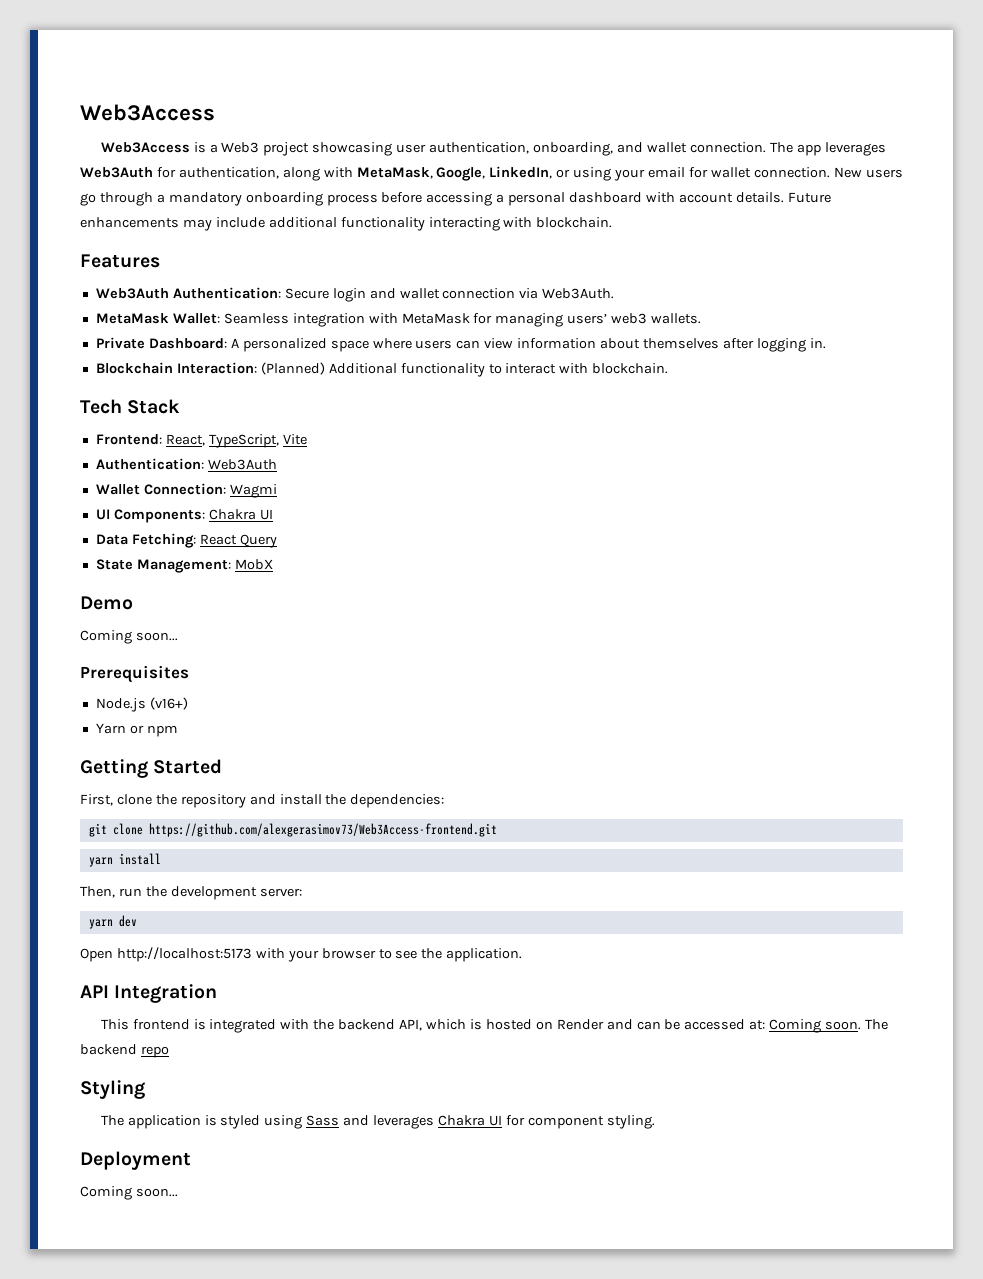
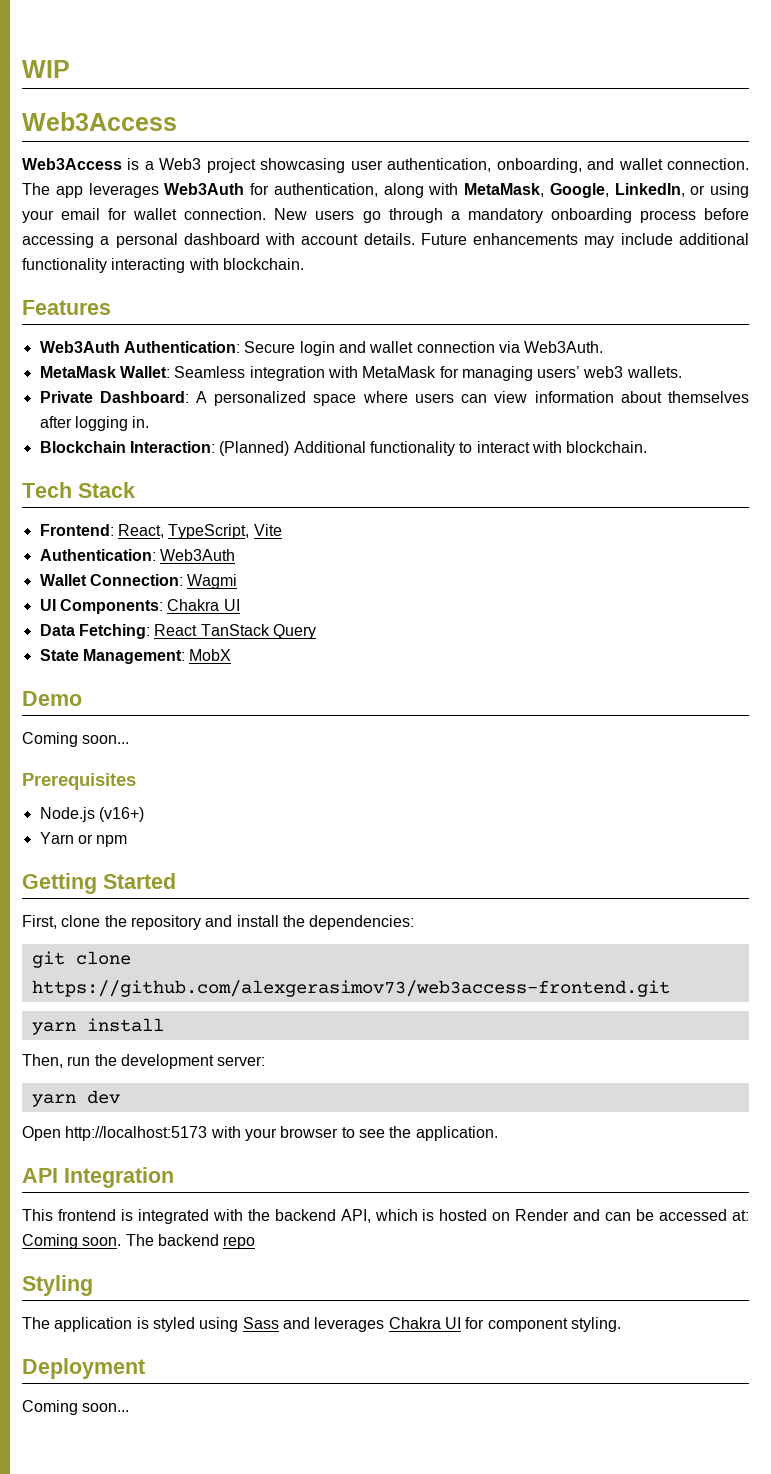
+ WIP
- Data Fetching: React Query
+ Data Fetching: React TanStack Query
- git clone https://github.com/alexgerasimov73/Web3Access-frontend.git
+ git clone https://github.com/alexgerasimov73/web3access-frontend.git

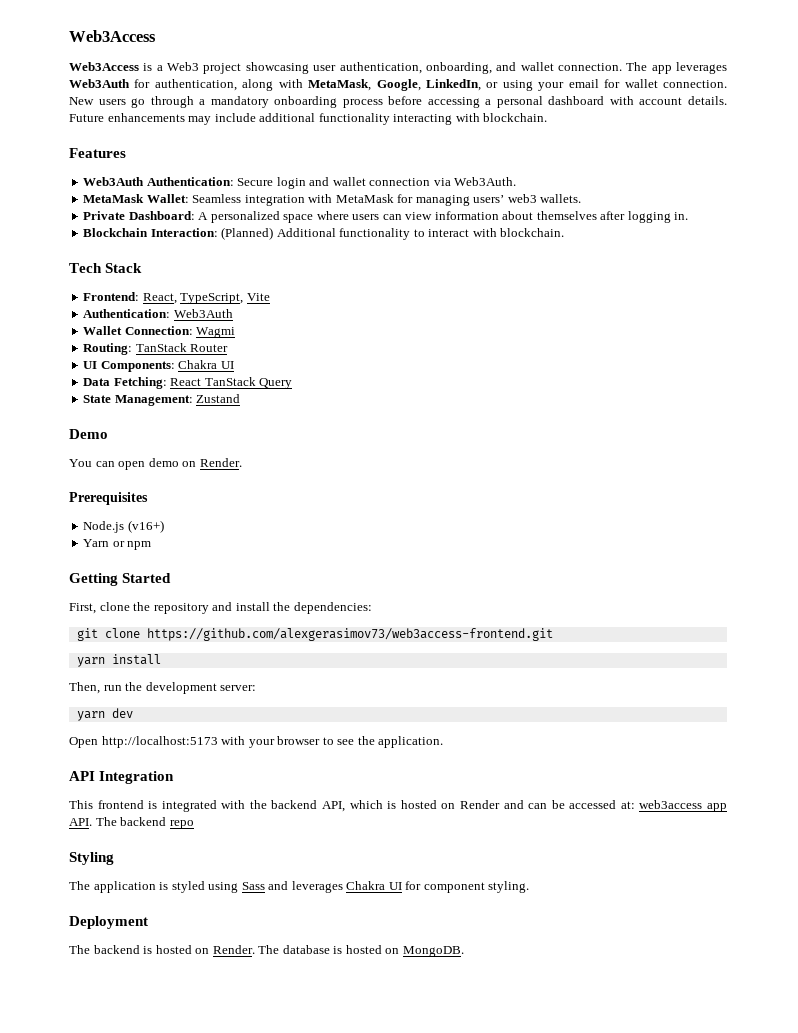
- WIP
+ Routing: TanStack Router
- State Management: MobX
+ State Management: Zustand
  Demo
- Coming soon...
+ You can open demo on Render.
- This frontend is integrated with the backend API, which is hosted on Render and can be accessed at: Coming soon. The backend repo
+ This frontend is integrated with the backend API, which is hosted on Render and can be accessed at: web3access app API. The backend repo
  Deployment
- Coming soon...
+ The backend is hosted on Render. The database is hosted on MongoDB.

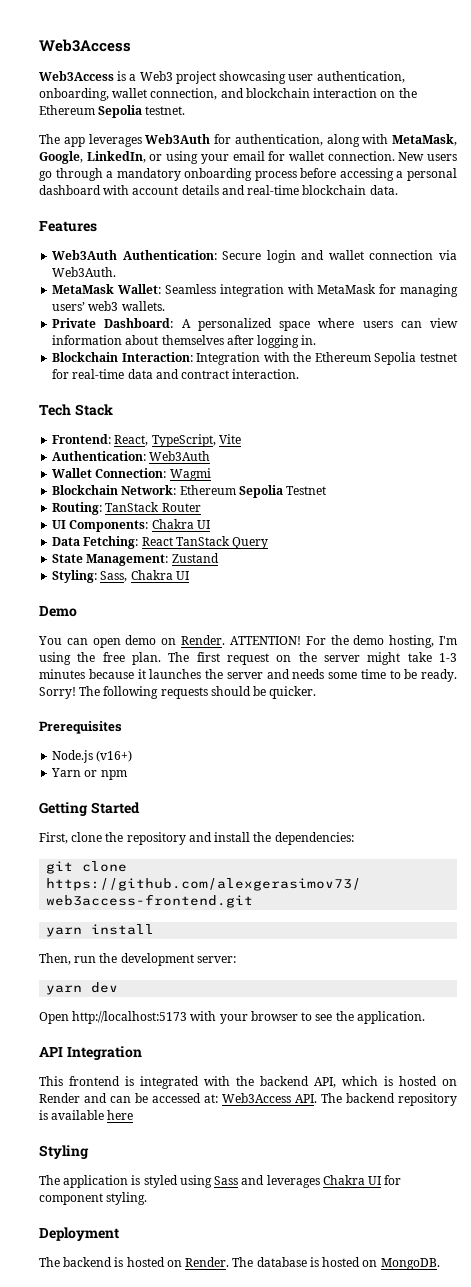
- Web3Access is a Web3 project showcasing user authentication, onboarding, and wallet connection. The app leverages Web3Auth for authentication, along with MetaMask, Google, LinkedIn, or using your email for wallet connection.
+ Web3Access is a Web3 project showcasing user authentication, onboarding, wallet connection, and blockchain interaction on the Ethereum Sepolia testnet.
+ The app leverages Web3Auth for authentication, along with MetaMask, Google, LinkedIn, or using your email for wallet connection.
- New users go through a mandatory onboarding process before accessing a personal dashboard with account details. Future enhancements may include additional functionality interacting with blockchain.
+ New users go through a mandatory onboarding process before accessing a personal dashboard with account details and real-time blockchain data.
- Blockchain Interaction: (Planned) Additional functionality to interact with blockchain.
+ Blockchain Interaction: Integration with the Ethereum Sepolia testnet for real-time data and contract interaction.
+ Blockchain Network: Ethereum Sepolia Testnet
+ Styling: Sass, Chakra UI
+ ATTENTION! For the demo hosting, I'm using the free plan. The first request on the server might take 1-3 minutes because it launches the server and needs some time to be ready. Sorry! The following requests should be quicker.
- This frontend is integrated with the backend API, which is hosted on Render and can be accessed at: web3access app API. The backend repo
+ This frontend is integrated with the backend API, which is hosted on Render and can be accessed at: Web3Access API. The backend repository is available here

